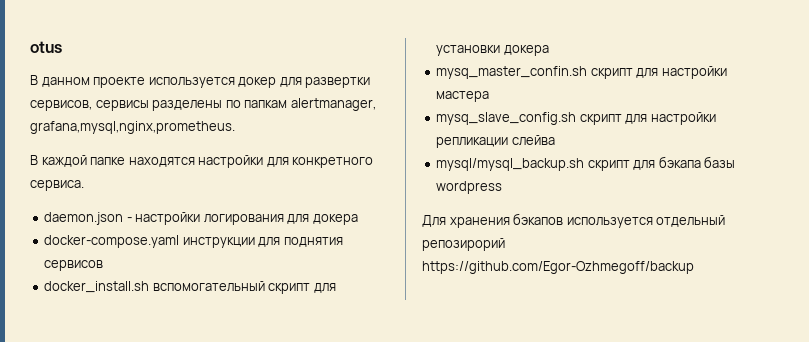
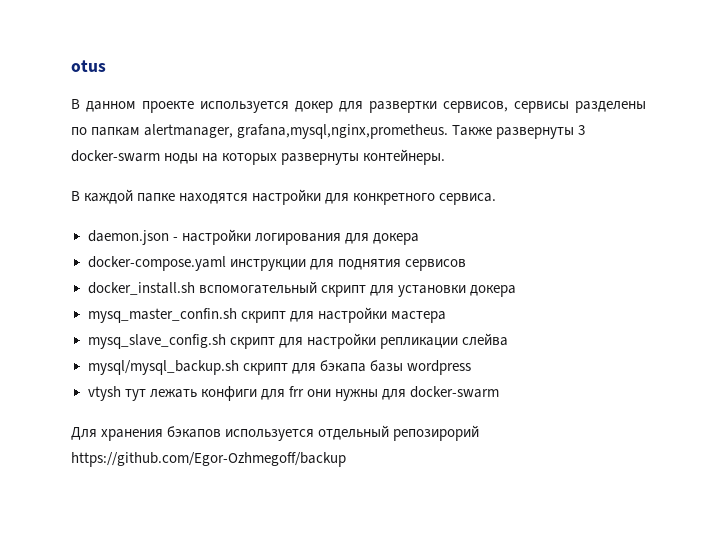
+ Также развернуты 3 docker-swarm ноды на которых развернуты контейнеры.
+ vtysh тут лежать конфиги для frr они нужны для docker-swarm

